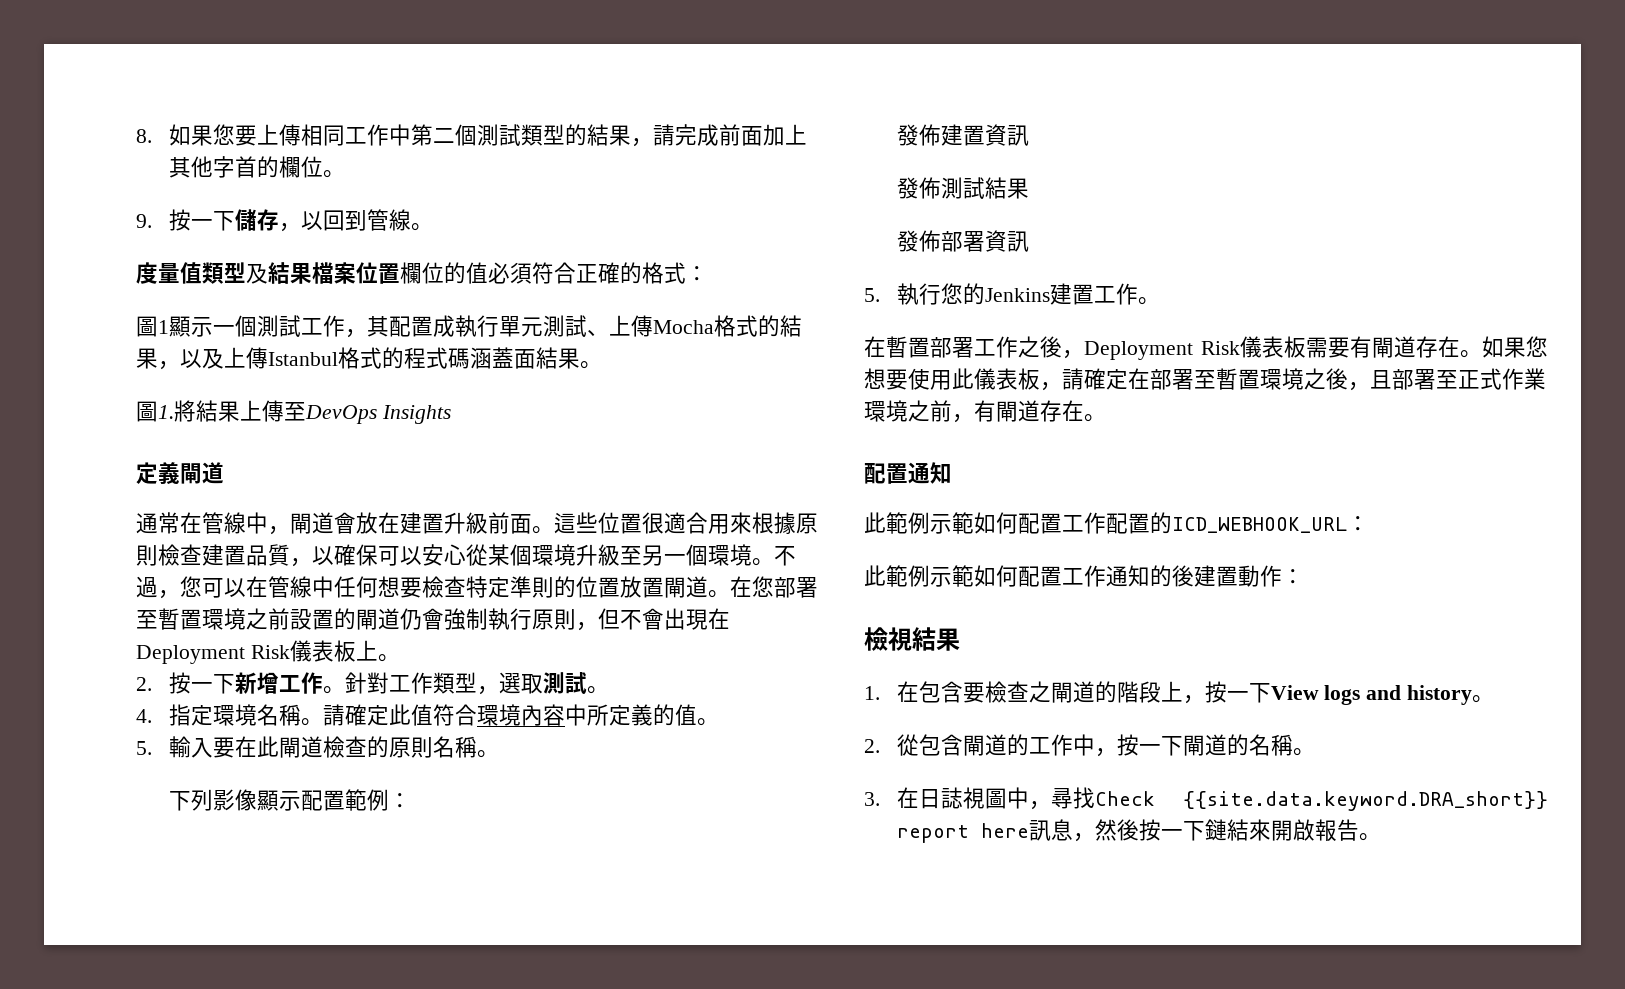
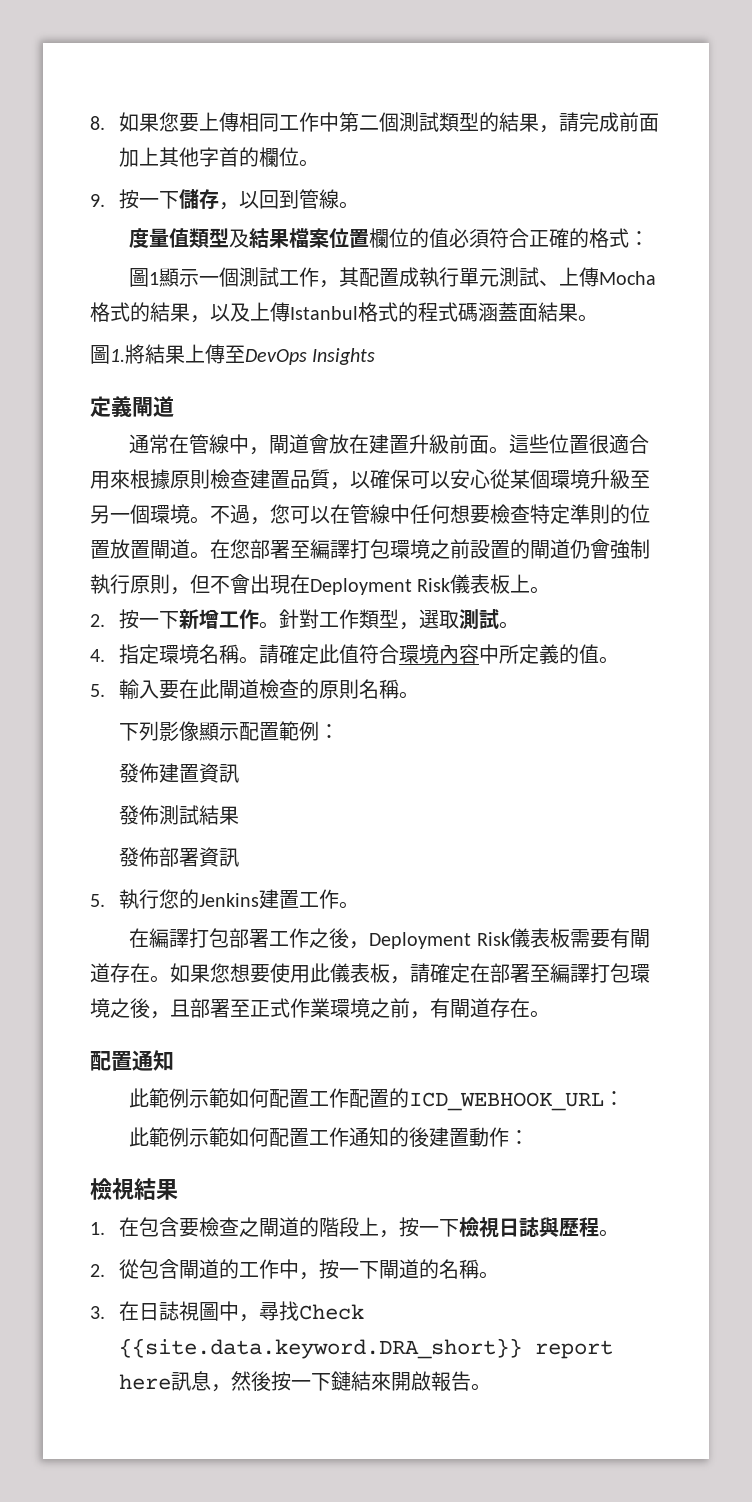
- 在您部署至暫置環境之前設置的閘道仍會強制執行原則，但不會出現在Deployment Risk儀表板上。
+ 在您部署至編譯打包環境之前設置的閘道仍會強制執行原則，但不會出現在Deployment Risk儀表板上。
- 在暫置部署工作之後，Deployment Risk儀表板需要有閘道存在。
+ 在編譯打包部署工作之後，Deployment Risk儀表板需要有閘道存在。
- 如果您想要使用此儀表板，請確定在部署至暫置環境之後，且部署至正式作業環境之前，有閘道存在。
+ 如果您想要使用此儀表板，請確定在部署至編譯打包環境之後，且部署至正式作業環境之前，有閘道存在。
- 1.在包含要檢查之閘道的階段上，按一下View logs and history。
+ 1.在包含要檢查之閘道的階段上，按一下檢視日誌與歷程。

